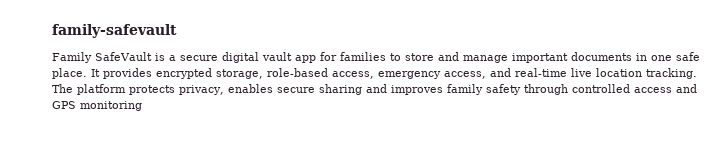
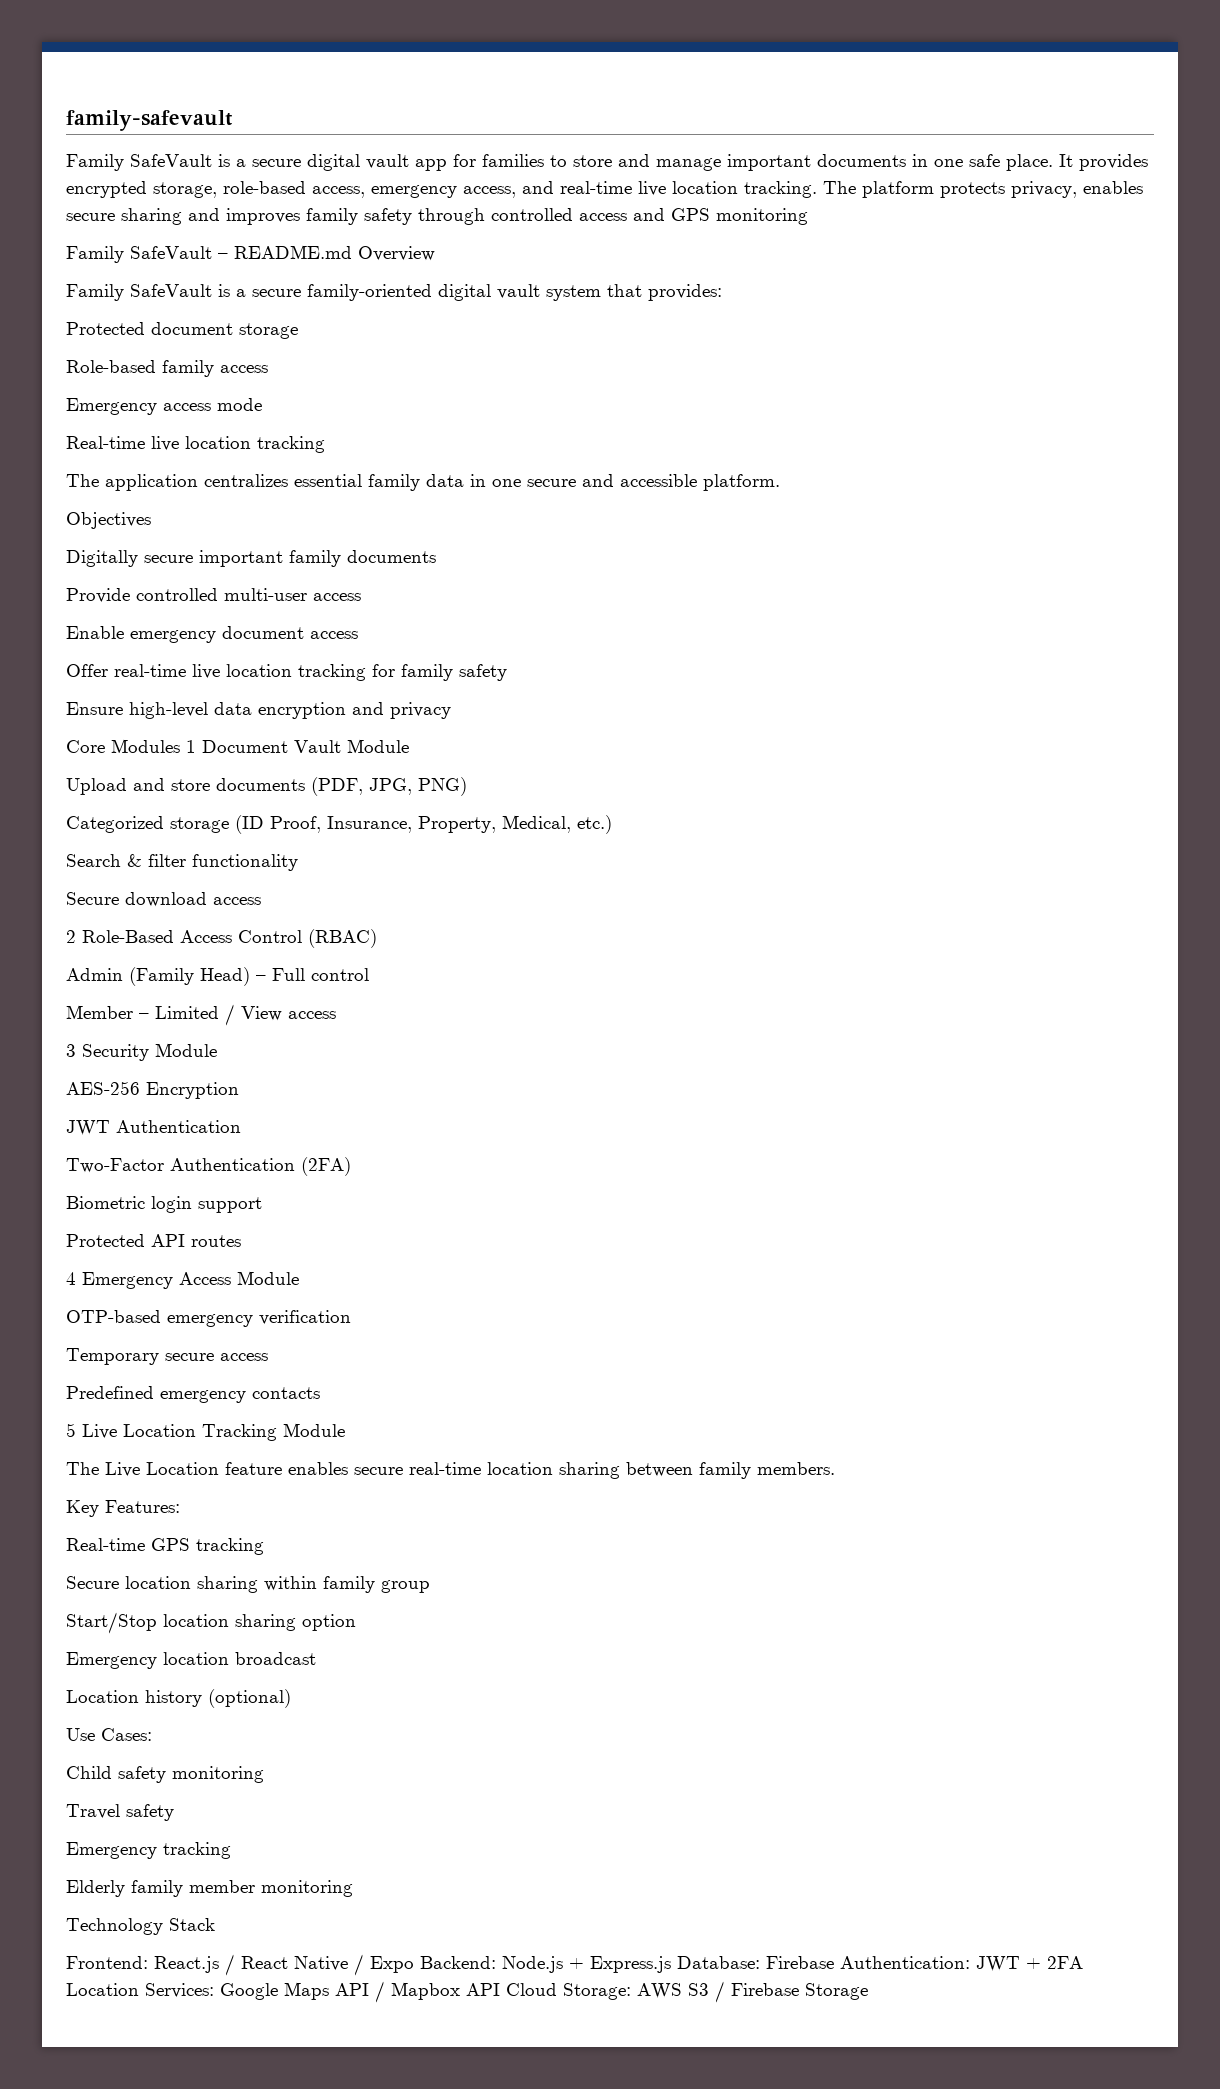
+ Family SafeVault – README.md Overview
+ Family SafeVault is a secure family-oriented digital vault system that provides:
+ Protected document storage
+ Role-based family access
+ Emergency access mode
+ Real-time live location tracking
+ The application centralizes essential family data in one secure and accessible platform.
+ Objectives
+ Digitally secure important family documents
+ Provide controlled multi-user access
+ Enable emergency document access
+ Offer real-time live location tracking for family safety
+ Ensure high-level data encryption and privacy
+ Core Modules 1 Document Vault Module
+ Upload and store documents (PDF, JPG, PNG)
+ Categorized storage (ID Proof, Insurance, Property, Medical, etc.)
+ Search & filter functionality
+ Secure download access
+ 2 Role-Based Access Control (RBAC)
+ Admin (Family Head) – Full control
+ Member – Limited / View access
+ 3 Security Module
+ AES-256 Encryption
+ JWT Authentication
+ Two-Factor Authentication (2FA)
+ Biometric login support
+ Protected API routes
+ 4 Emergency Access Module
+ OTP-based emergency verification
+ Temporary secure access
+ Predefined emergency contacts
+ 5 Live Location Tracking Module
+ The Live Location feature enables secure real-time location sharing between family members.
+ Key Features:
+ Real-time GPS tracking
+ Secure location sharing within family group
+ Start/Stop location sharing option
+ Emergency location broadcast
+ Location history (optional)
+ Use Cases:
+ Child safety monitoring
+ Travel safety
+ Emergency tracking
+ Elderly family member monitoring
+ Technology Stack
+ Frontend: React.js / React Native / Expo Backend: Node.js + Express.js Database: Firebase Authentication: JWT + 2FA Location Services: Google Maps API / Mapbox API Cloud Storage: AWS S3 / Firebase Storage

